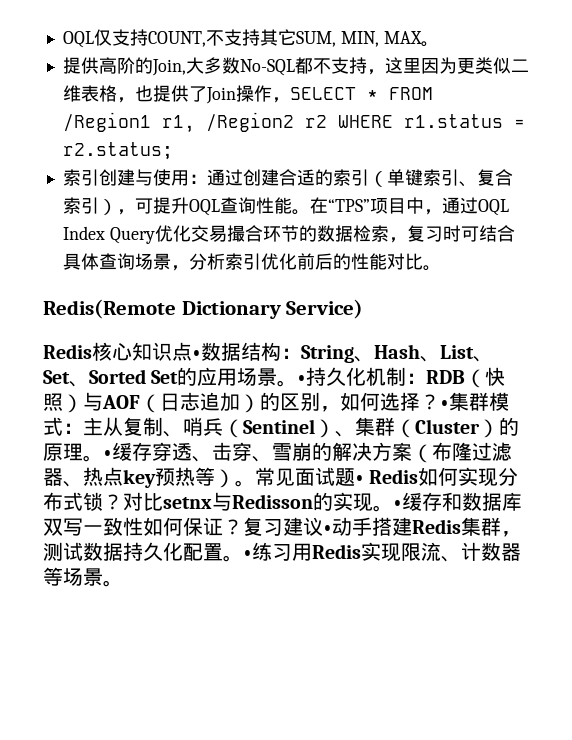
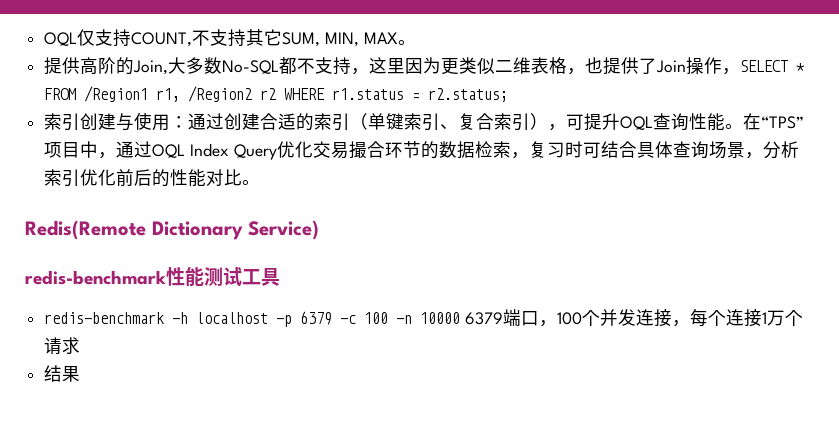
- Redis核心知识点•数据结构：String、Hash、List、Set、Sorted Set的应用场景。•持久化机制：RDB（快照）与AOF（日志追加）的区别，如何选择？•集群模式：主从复制、哨兵（Sentinel）、集群（Cluster）的原理。•缓存穿透、击穿、雪崩的解决方案（布隆过滤器、热点key预热等）。常见面试题• Redis如何实现分布式锁？对比setnx与Redisson的实现。•缓存和数据库双写一致性如何保证？复习建议•动手搭建Redis集群，测试数据持久化配置。•练习用Redis实现限流、计数器等场景。
+ redis-benchmark性能测试工具
+ redis-benchmark -h localhost -p 6379 -c 100 -n 10000 6379端口，100个并发连接，每个连接1万个请求
+ 结果

